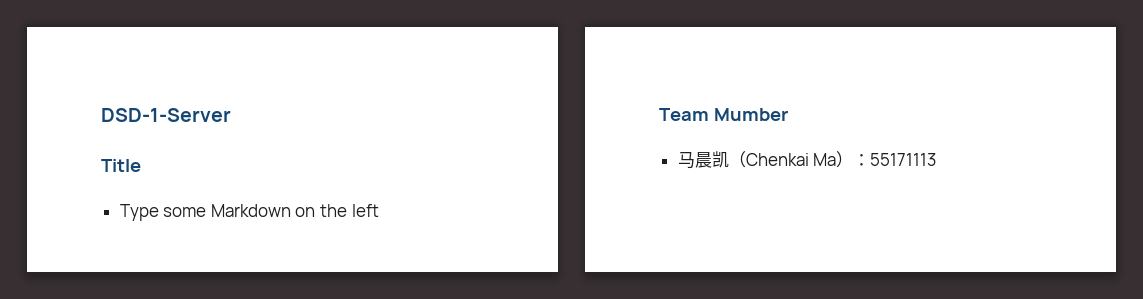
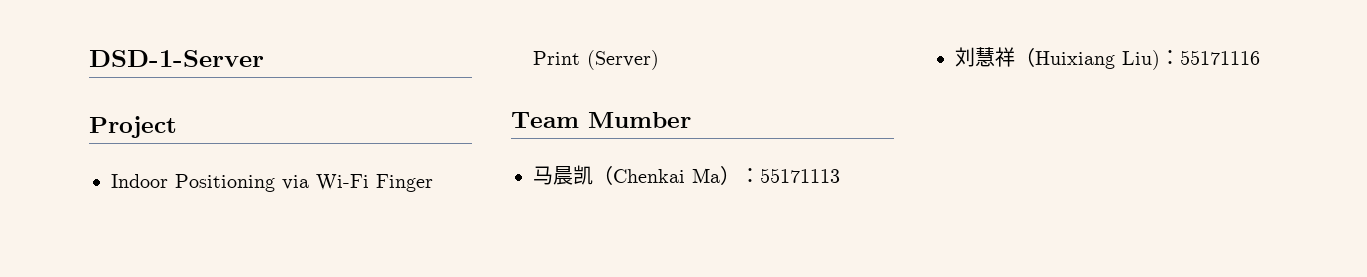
- Title
- Type some Markdown on the left
+ Project
+ Indoor Positioning via Wi-Fi Finger Print (Server)
+ 刘慧祥（Huixiang Liu)：55171116

